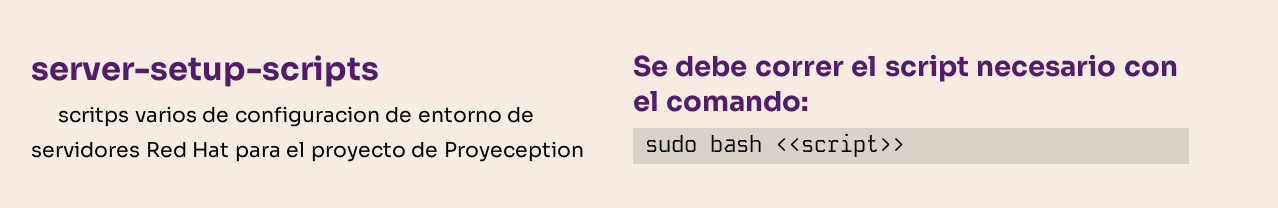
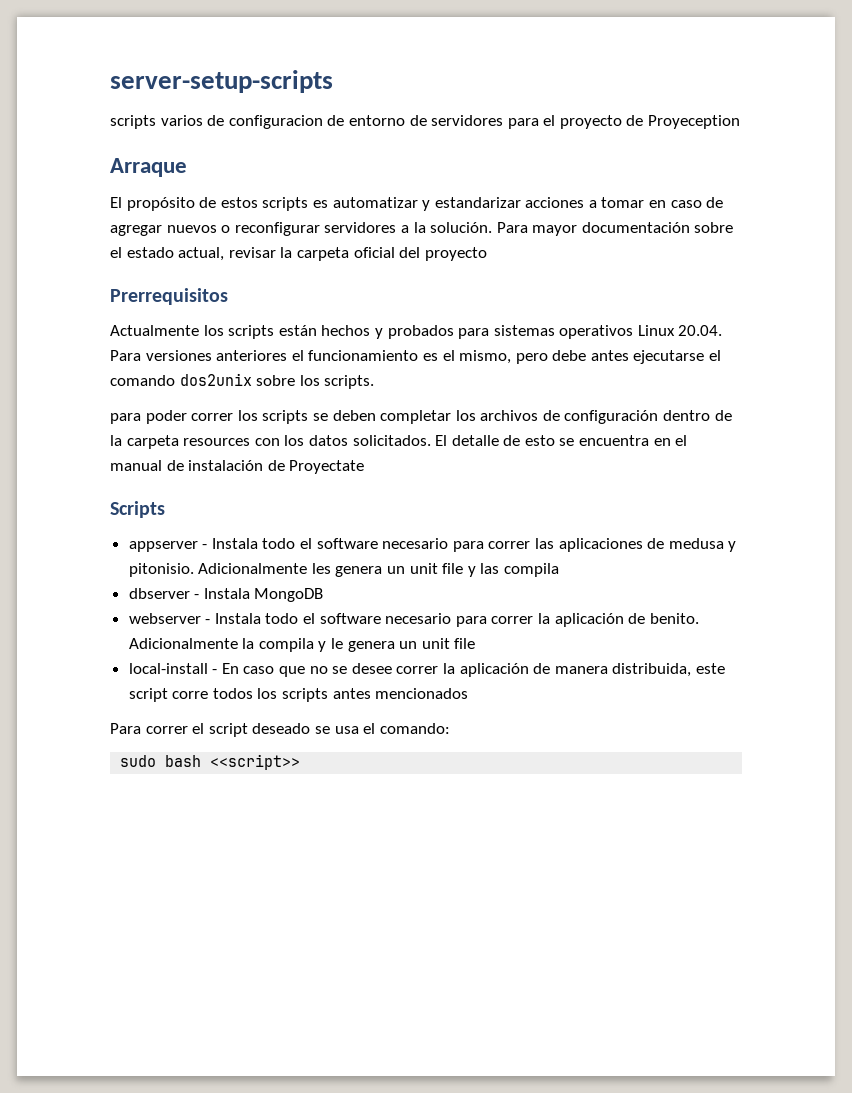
- scritps varios de configuracion de entorno de servidores Red Hat para el proyecto de Proyeception
+ scripts varios de configuracion de entorno de servidores para el proyecto de Proyeception
- Se debe correr el script necesario con el comando:
+ Arraque
+ El propósito de estos scripts es automatizar y estandarizar acciones a tomar en caso de agregar nuevos o reconfigurar servidores a la solución. Para mayor documentación sobre el estado actual, revisar la carpeta oficial del proyecto
+ Prerrequisitos
+ Actualmente los scripts están hechos y probados para sistemas operativos Linux 20.04. Para versiones anteriores el funcionamiento es el mismo, pero debe antes ejecutarse el comando dos2unix sobre los scripts.
+ para poder correr los scripts se deben completar los archivos de configuración dentro de la carpeta resources con los datos solicitados. El detalle de esto se encuentra en el manual de instalación de Proyectate
+ Scripts
+ appserver - Instala todo el software necesario para correr las aplicaciones de medusa y pitonisio. Adicionalmente les genera un unit file y las compila
+ dbserver - Instala MongoDB
+ webserver - Instala todo el software necesario para correr la aplicación de benito. Adicionalmente la compila y le genera un unit file
+ local-install - En caso que no se desee correr la aplicación de manera distribuida, este script corre todos los scripts antes mencionados
+ Para correr el script deseado se usa el comando:

